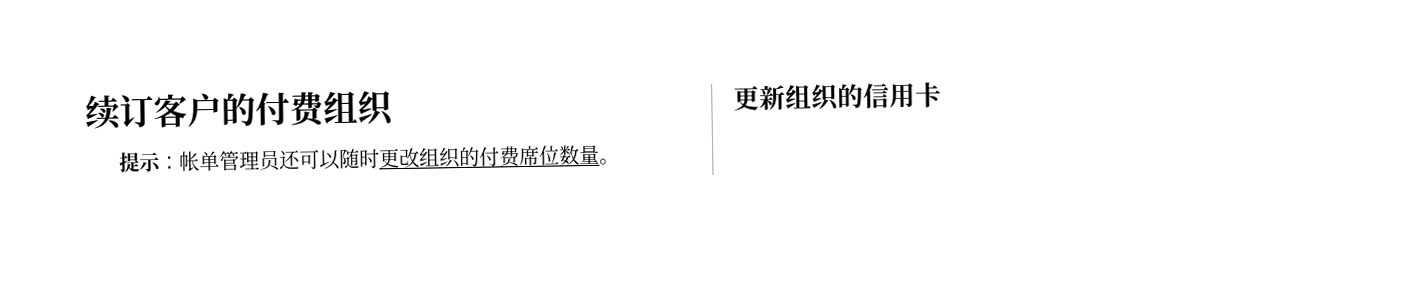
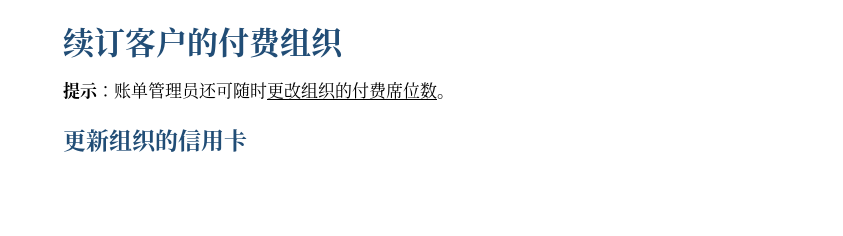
- 提示：帐单管理员还可以随时更改组织的付费席位数量。
+ 提示：账单管理员还可随时更改组织的付费席位数。

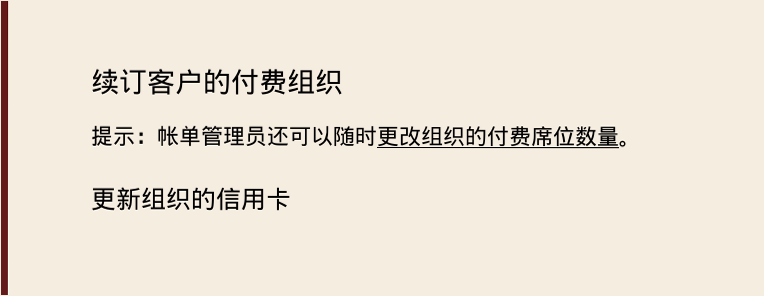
- 提示：账单管理员还可随时更改组织的付费席位数。
+ 提示：帐单管理员还可以随时更改组织的付费席位数量。

